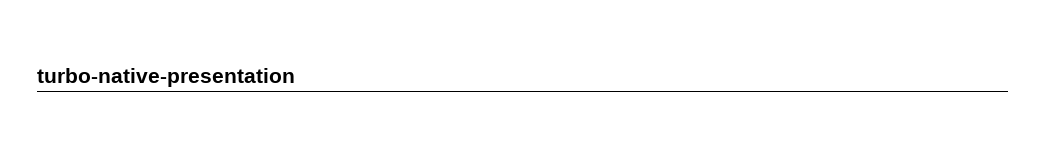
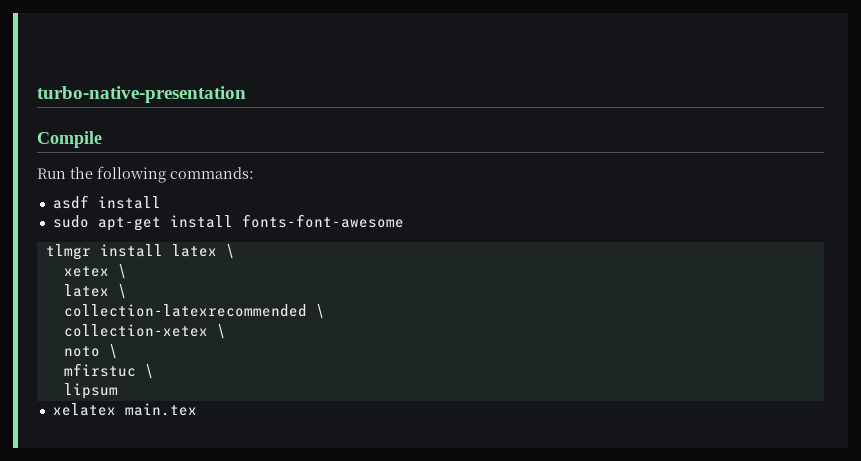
+ Compile
+ Run the following commands:
+ asdf install
+ sudo apt-get install fonts-font-awesome
+ tlmgr install latex \
+ xetex \
+ latex \
+ collection-latexrecommended \
+ collection-xetex \
+ noto \
+ mfirstuc \
+ lipsum
+ xelatex main.tex

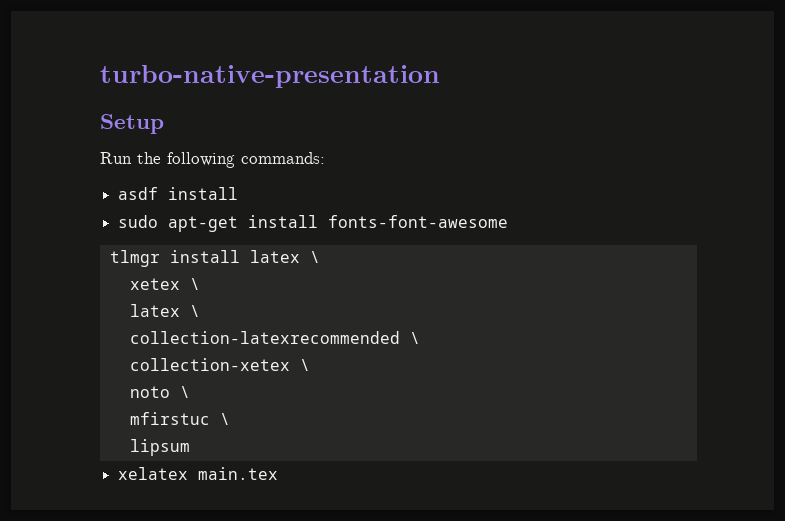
- Compile
+ Setup

